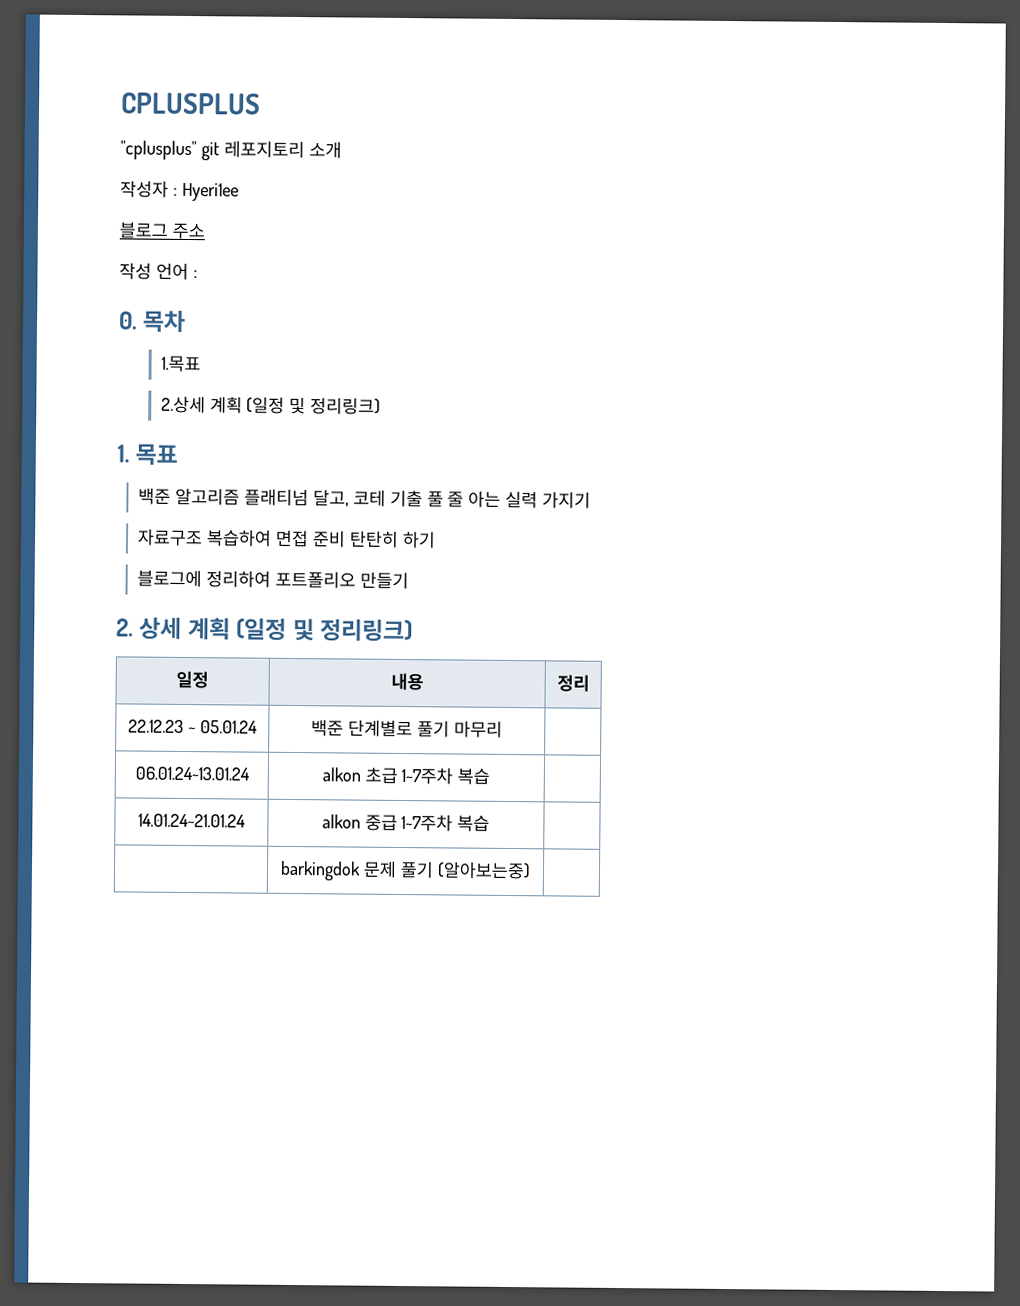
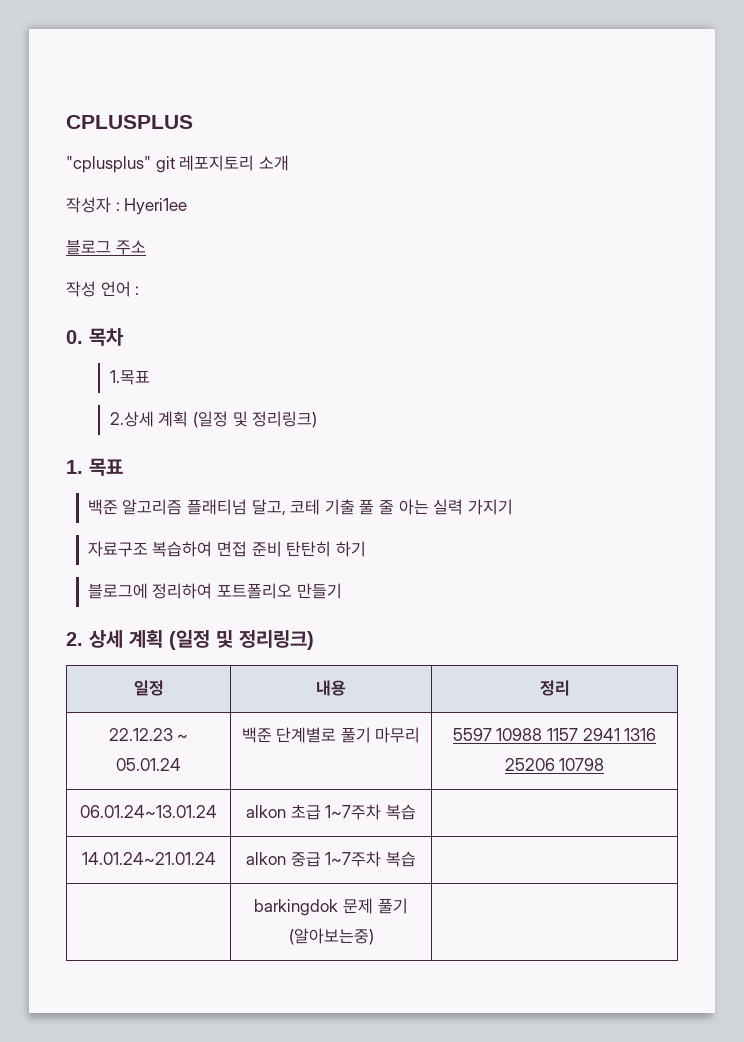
- 22.12.23 ~ 05.01.24 | 백준 단계별로 풀기 마무리 |
+ 22.12.23 ~ 05.01.24 | 백준 단계별로 풀기 마무리 | 5597 10988 1157 2941 1316 25206 10798

